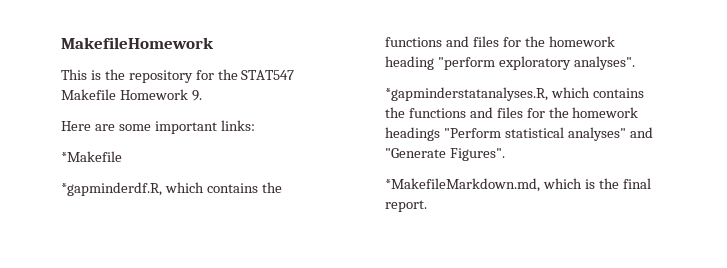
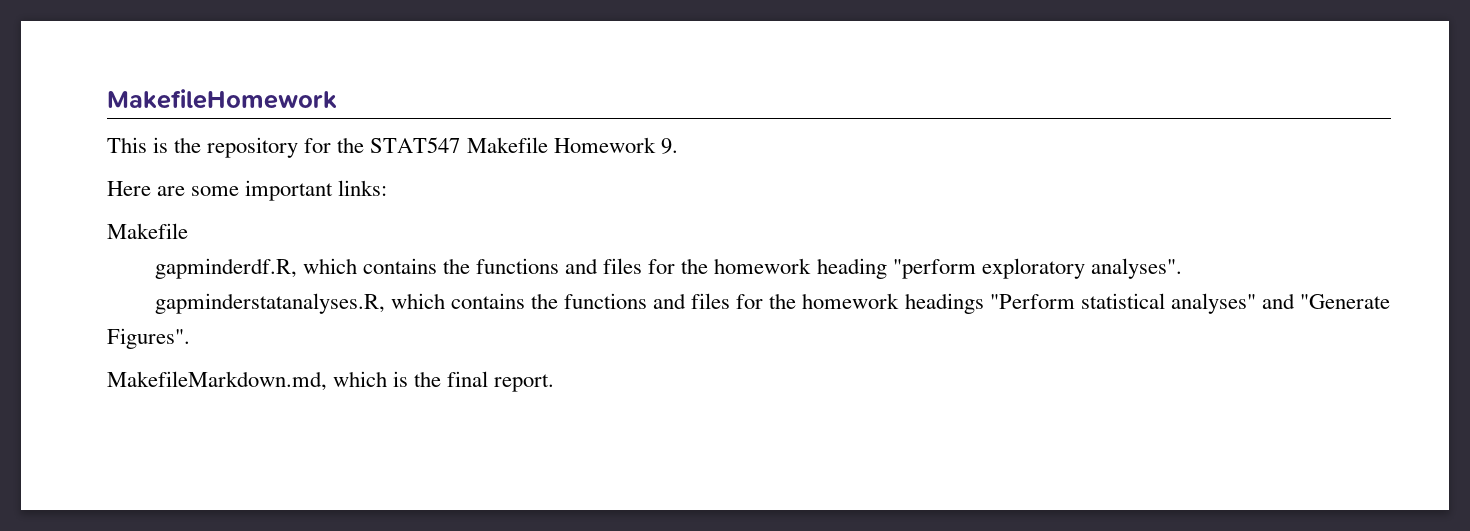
  Here are some important links:
- *Makefile
- *gapminderdf.R, which contains the functions and files for the homework heading "perform exploratory analyses".
+ Makefile
+ gapminderdf.R, which contains the functions and files for the homework heading "perform exploratory analyses".
- *gapminderstatanalyses.R, which contains the functions and files for the homework headings "Perform statistical analyses" and "Generate Figures".
+ gapminderstatanalyses.R, which contains the functions and files for the homework headings "Perform statistical analyses" and "Generate Figures".
- *MakefileMarkdown.md, which is the final report.
+ MakefileMarkdown.md, which is the final report.

